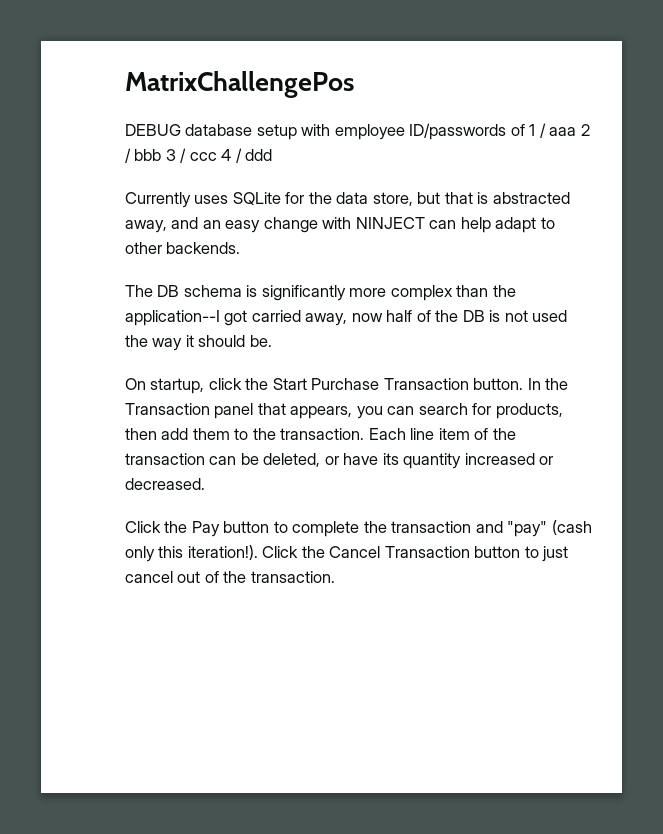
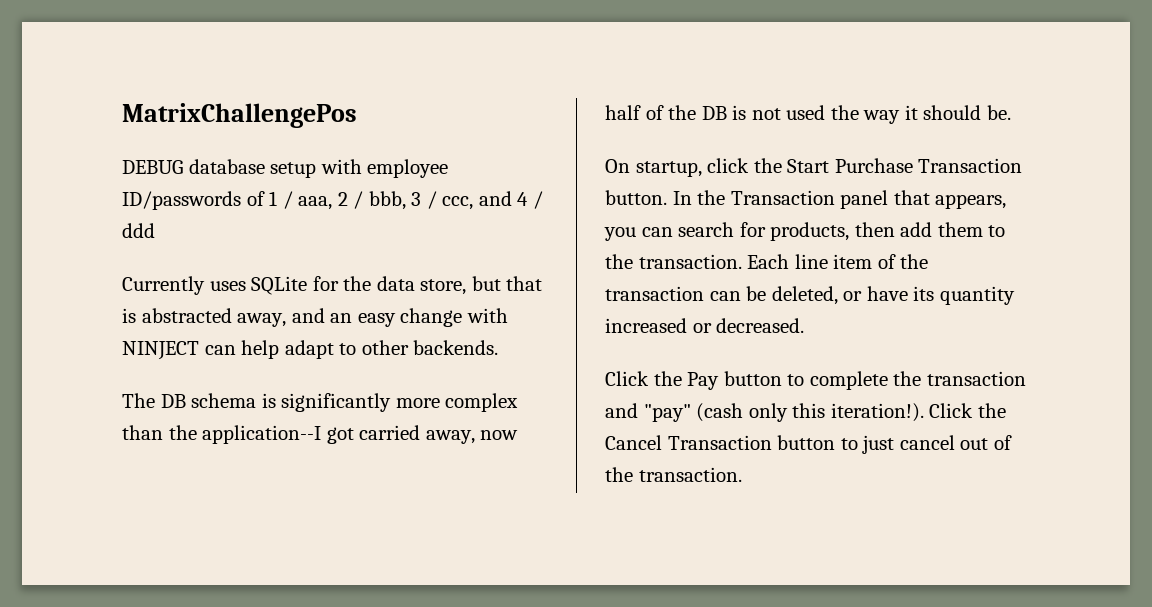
- DEBUG database setup with employee ID/passwords of 1 / aaa 2 / bbb 3 / ccc 4 / ddd
+ DEBUG database setup with employee ID/passwords of 1 / aaa, 2 / bbb, 3 / ccc, and 4 / ddd

